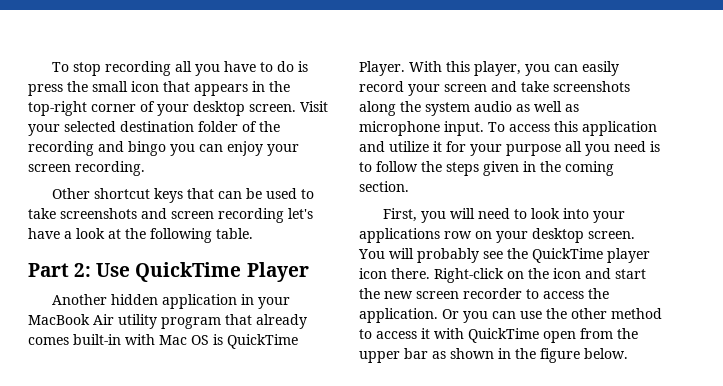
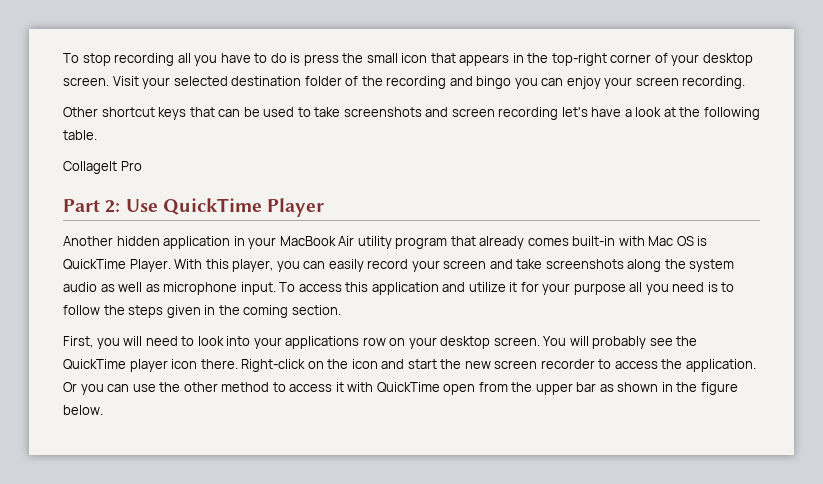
+ CollageIt Pro

